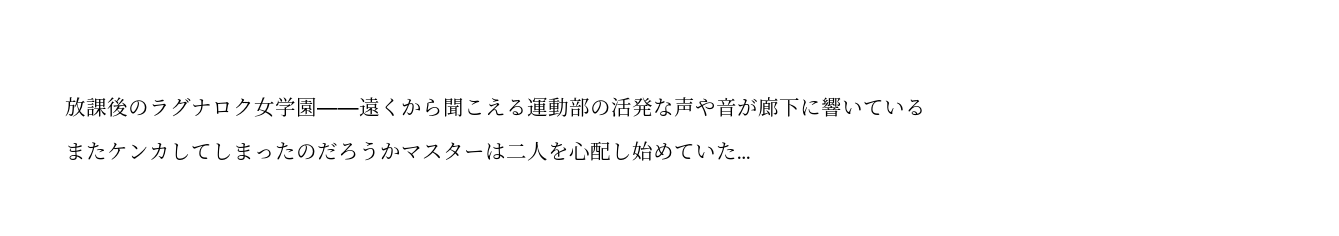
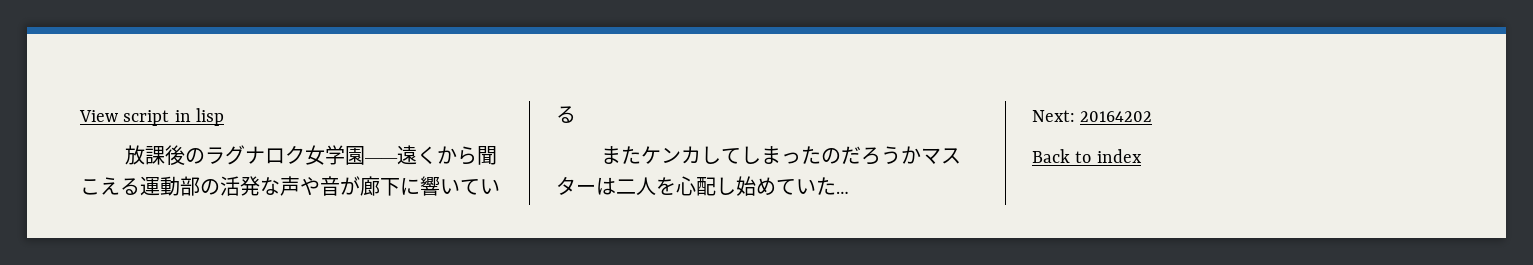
+ View script in lisp
+ Next: 20164202
+ Back to index

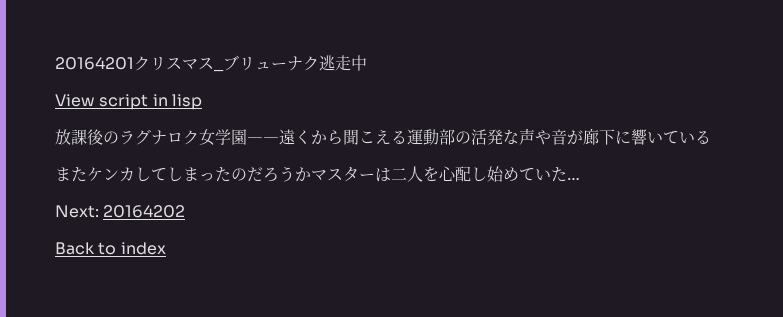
+ 20164201クリスマス_ブリューナク逃走中

